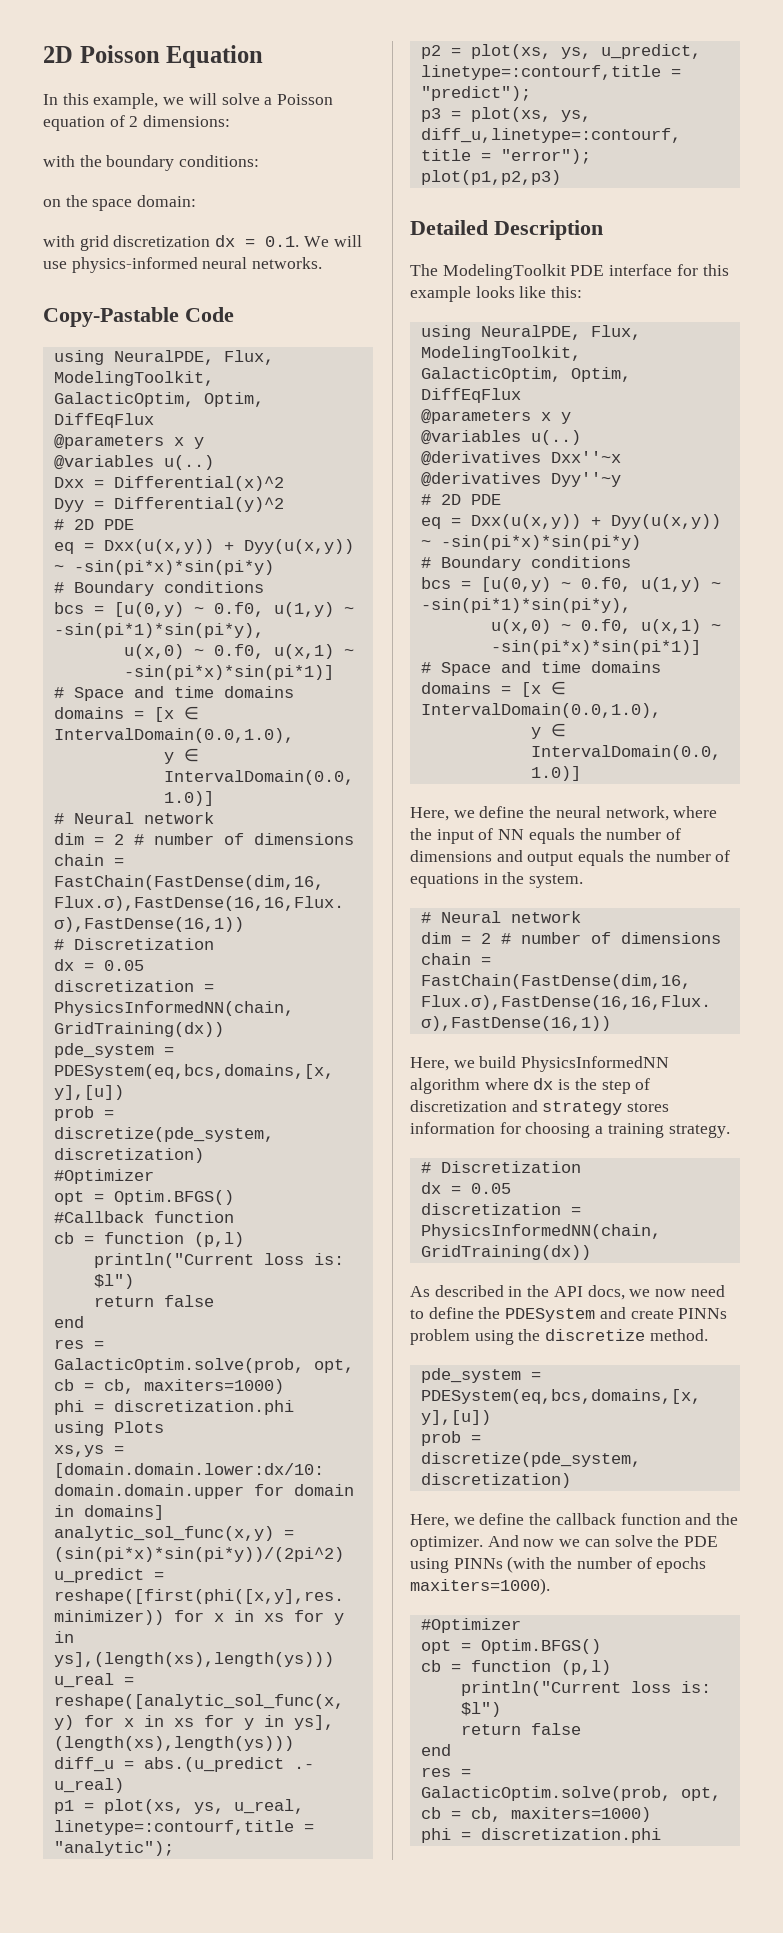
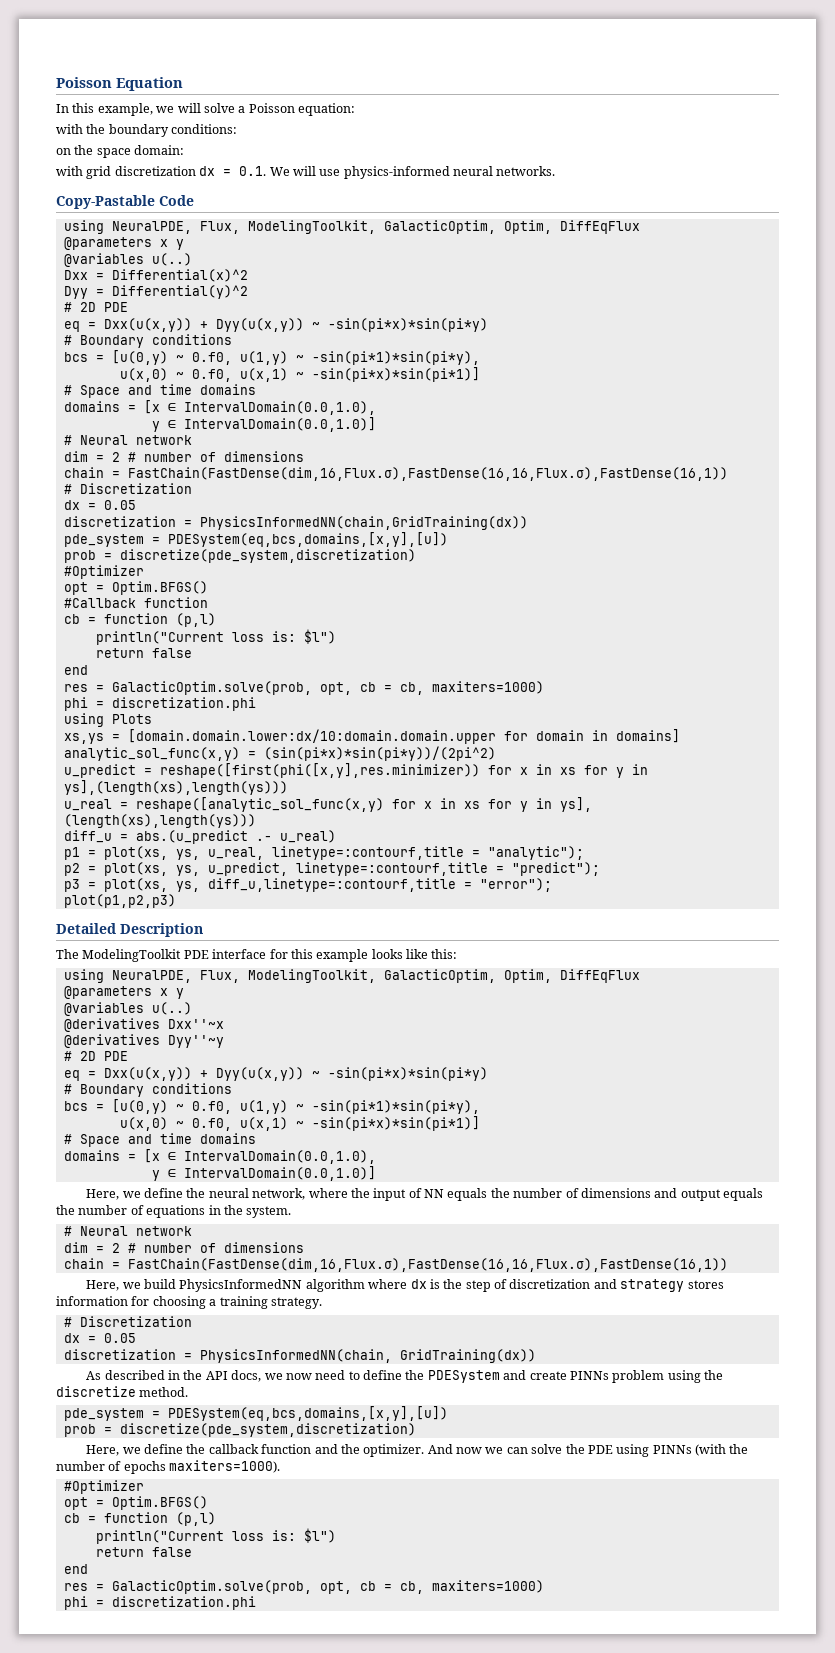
- 2D Poisson Equation
+ Poisson Equation
- In this example, we will solve a Poisson equation of 2 dimensions:
+ In this example, we will solve a Poisson equation:

